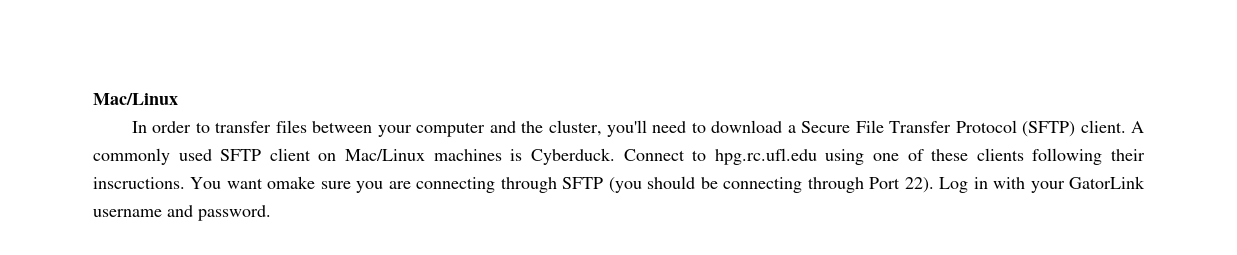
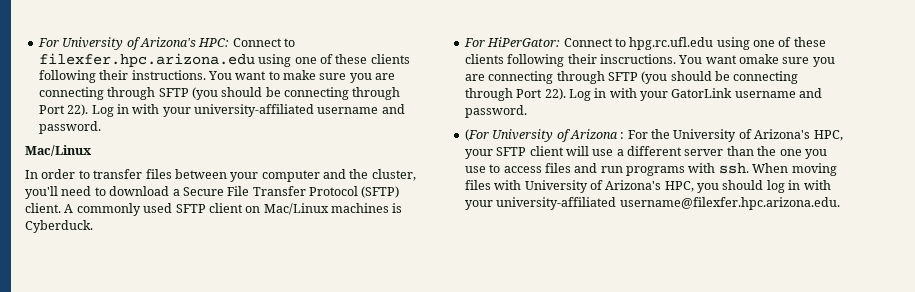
+ For University of Arizona's HPC: Connect to filexfer.hpc.arizona.edu using one of these clients following their instructions. You want to make sure you are connecting through SFTP (you should be connecting through Port 22). Log in with your university-affiliated username and password.
- A commonly used SFTP client on Mac/Linux machines is Cyberduck. Connect to hpg.rc.ufl.edu using one of these clients following their inscructions.
+ A commonly used SFTP client on Mac/Linux machines is Cyberduck.
+ For HiPerGator: Connect to hpg.rc.ufl.edu using one of these clients following their inscructions.
+ (For University of Arizona : For the University of Arizona's HPC, your SFTP client will use a different server than the one you use to access files and run programs with ssh. When moving files with University of Arizona's HPC, you should log in with your university-affiliated username@filexfer.hpc.arizona.edu.

